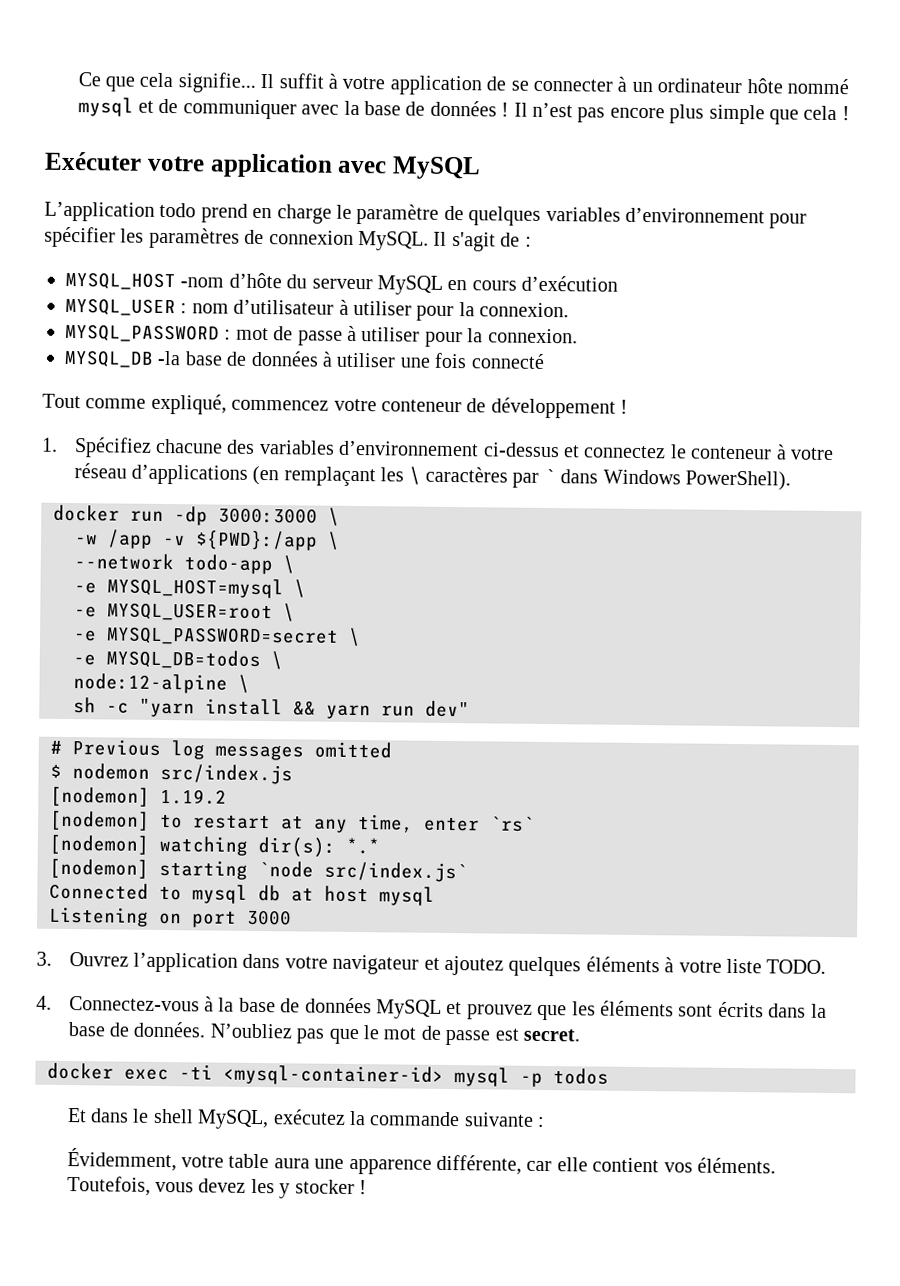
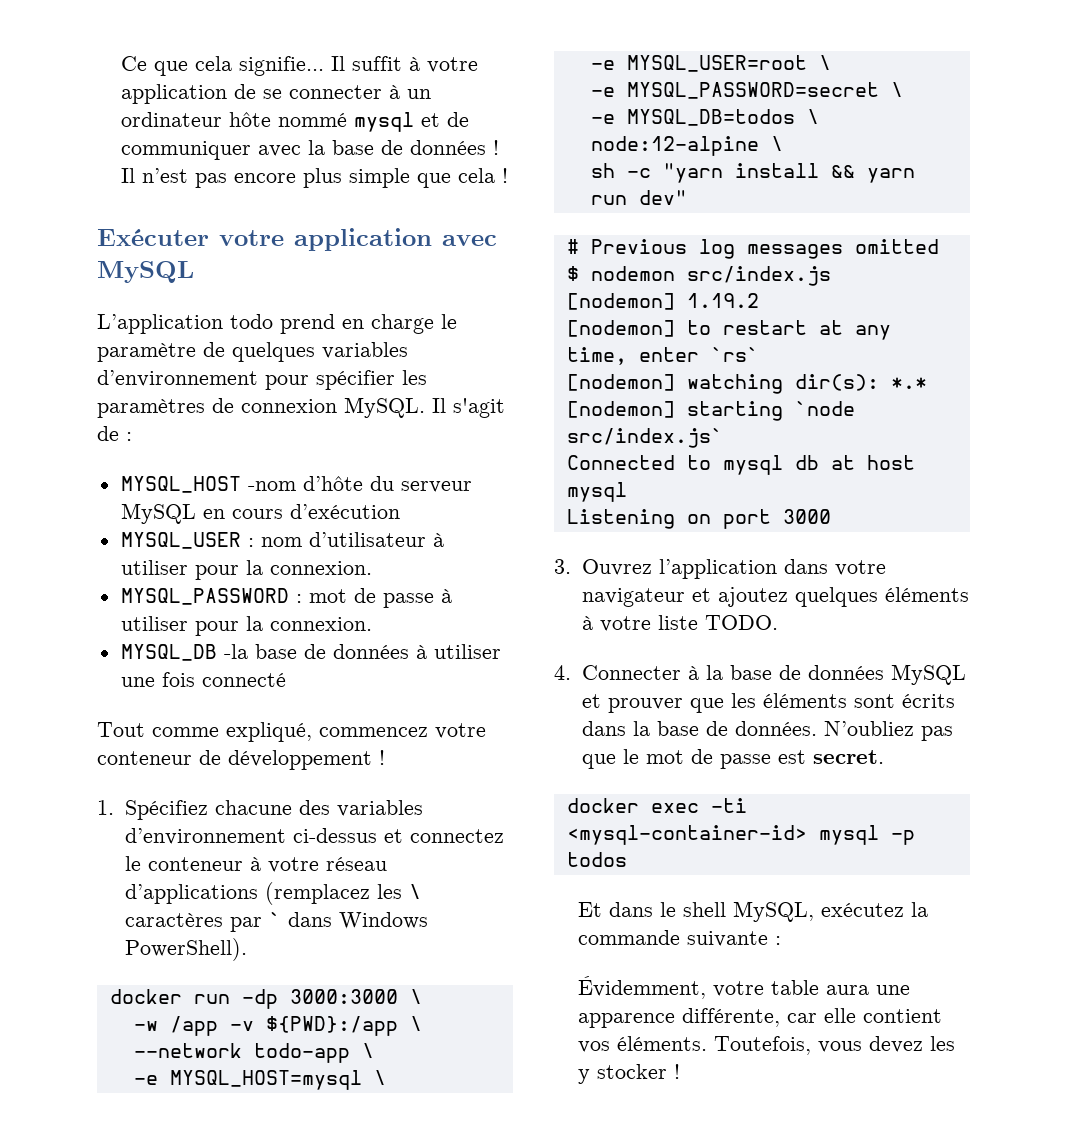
- 1. Spécifiez chacune des variables d’environnement ci-dessus et connectez le conteneur à votre réseau d’applications (en remplaçant les \ caractères par ` dans Windows PowerShell).
+ 1. Spécifiez chacune des variables d’environnement ci-dessus et connectez le conteneur à votre réseau d’applications (remplacez les \ caractères par ` dans Windows PowerShell).
- 4. Connectez-vous à la base de données MySQL et prouvez que les éléments sont écrits dans la base de données.
+ 4. Connecter à la base de données MySQL et prouver que les éléments sont écrits dans la base de données.

